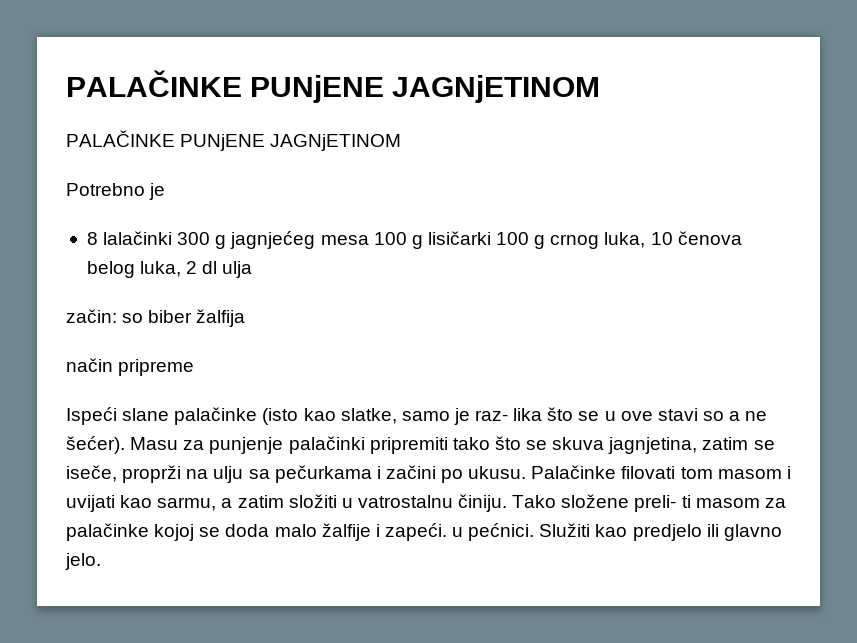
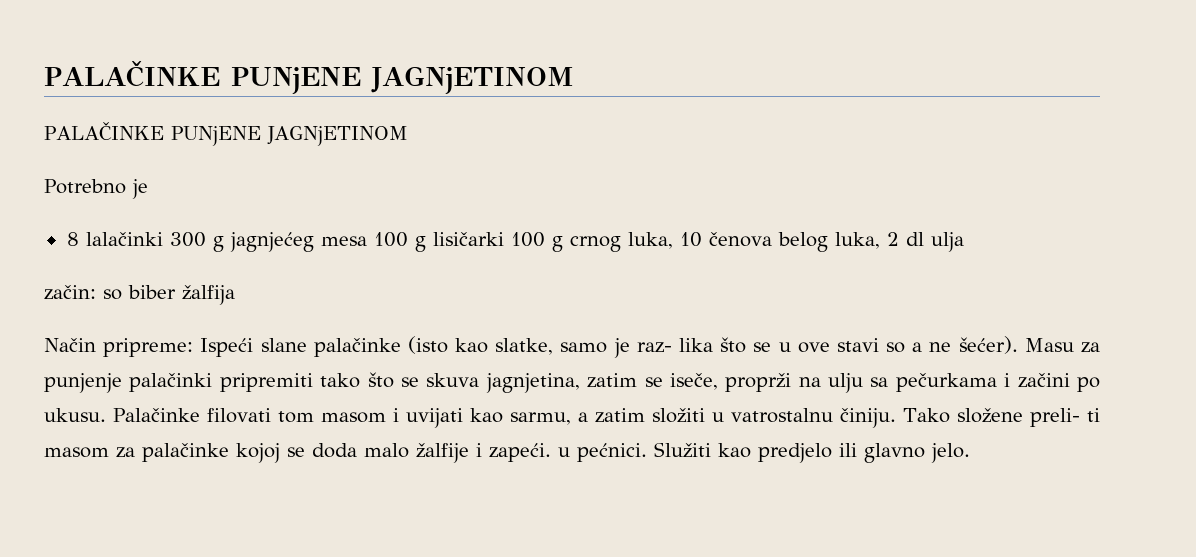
- način pripreme
- Ispeći slane palačinke (isto kao slatke, samo je raz- lika što se u ove stavi so a ne šećer).
+ Način pripreme: Ispeći slane palačinke (isto kao slatke, samo je raz- lika što se u ove stavi so a ne šećer).

